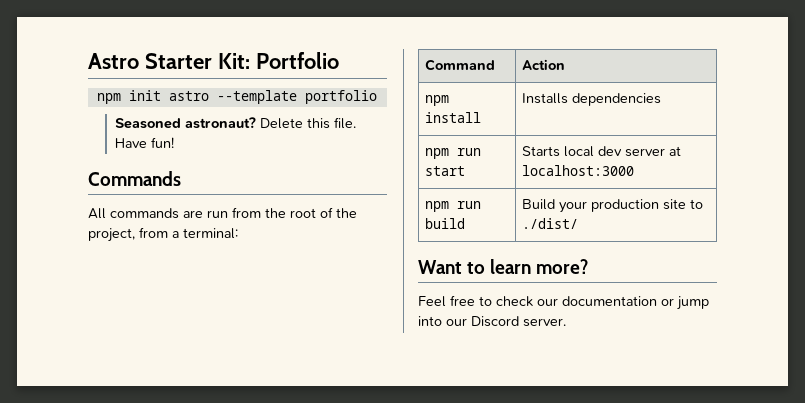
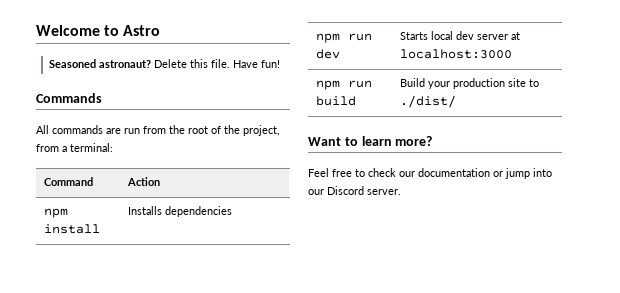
- Astro Starter Kit: Portfolio
- npm init astro --template portfolio
+ Welcome to Astro
- npm run start | Starts local dev server at localhost:3000
+ npm run dev | Starts local dev server at localhost:3000

